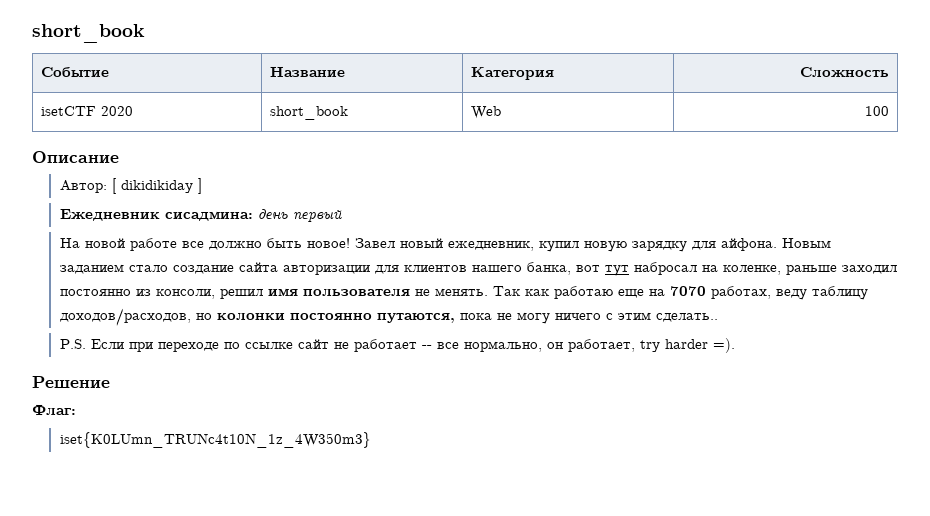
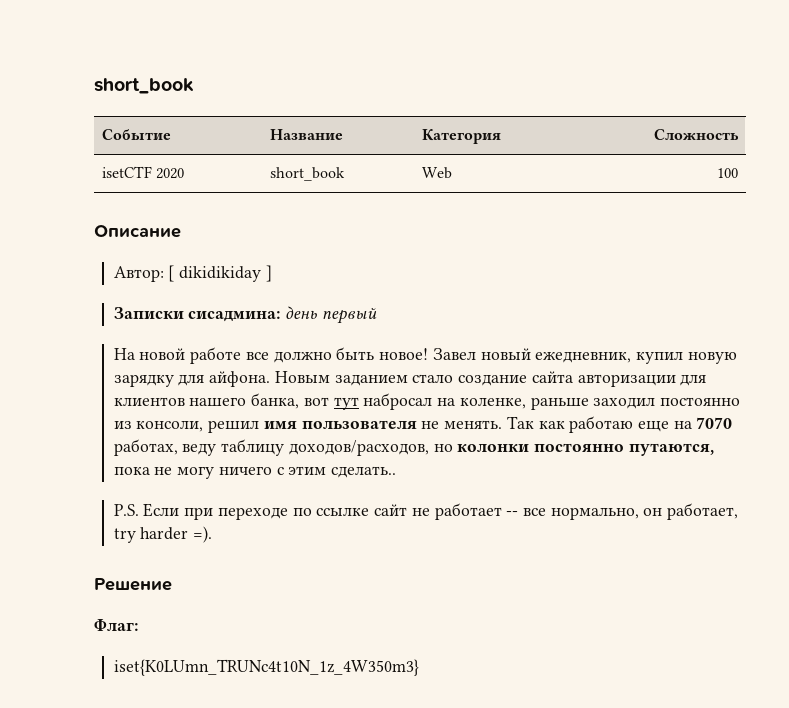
- Ежедневник сисадмина: день первый
+ Записки сисадмина: день первый

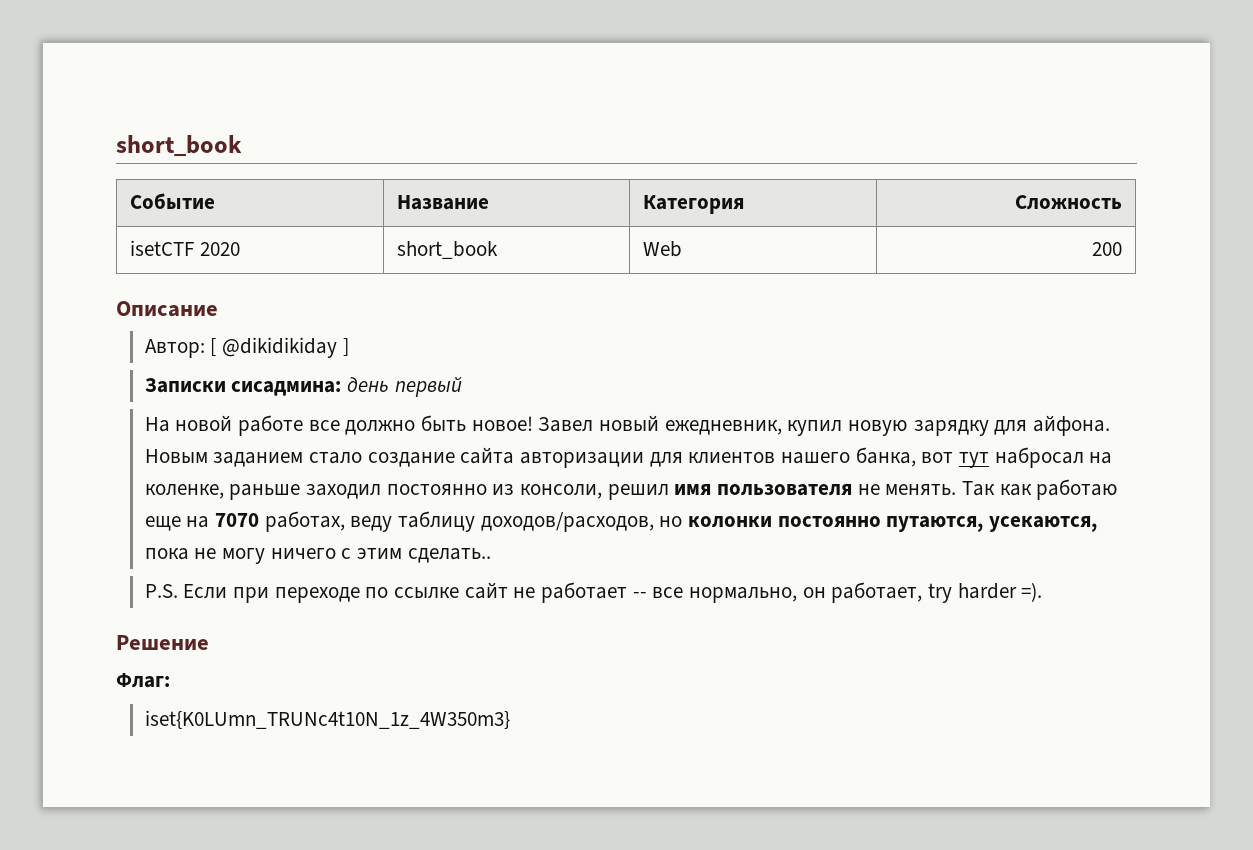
- isetCTF 2020 | short_book | Web | 100
+ isetCTF 2020 | short_book | Web | 200
- Автор: [ dikidikiday ]
+ Автор: [ @dikidikiday ]
- Так как работаю еще на 7070 работах, веду таблицу доходов/расходов, но колонки постоянно путаются, пока не могу ничего с этим сделать..
+ Так как работаю еще на 7070 работах, веду таблицу доходов/расходов, но колонки постоянно путаются, усекаются, пока не могу ничего с этим сделать..

